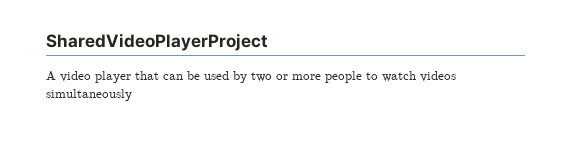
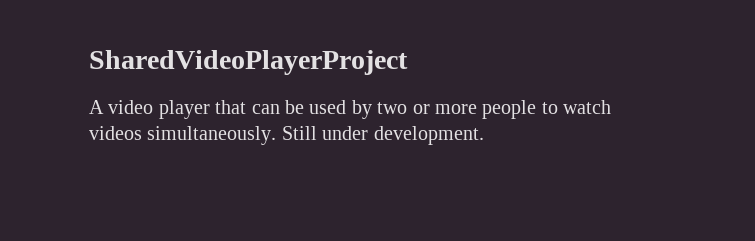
- A video player that can be used by two or more people to watch videos simultaneously
+ A video player that can be used by two or more people to watch videos simultaneously. Still under development.

